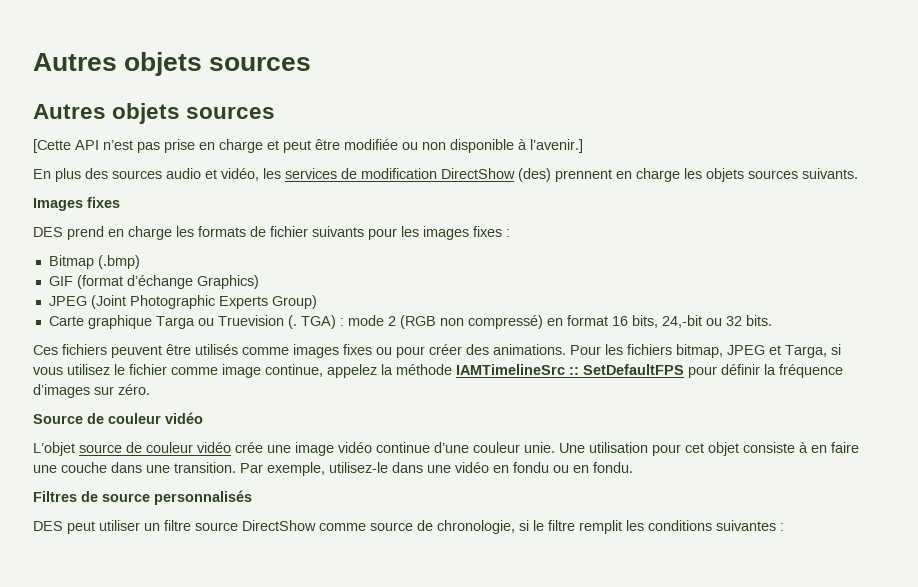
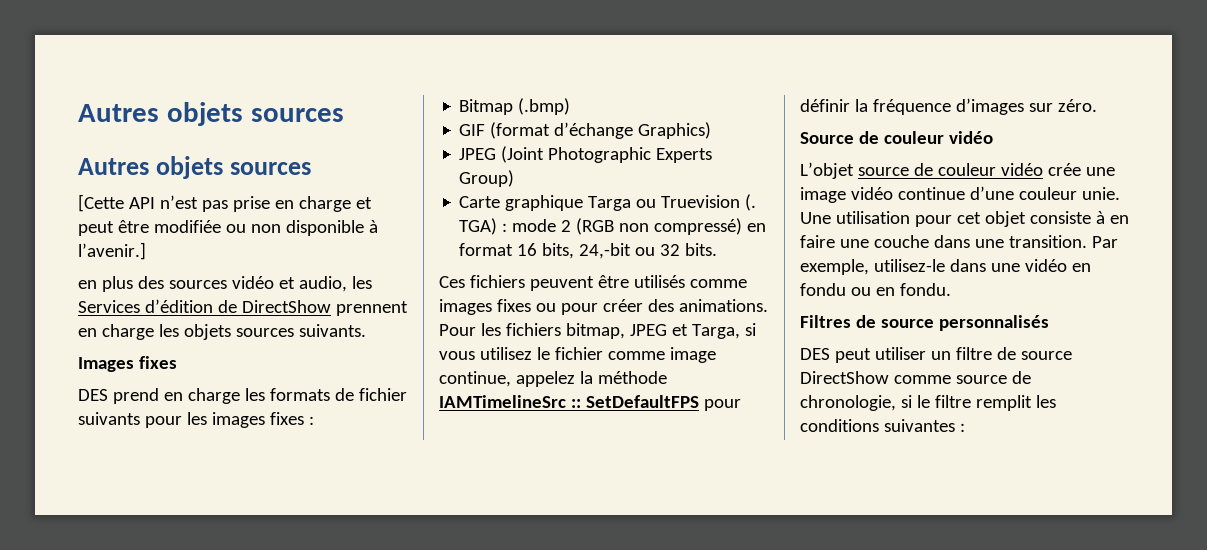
- En plus des sources audio et vidéo, les services de modification DirectShow (des) prennent en charge les objets sources suivants.
+ en plus des sources vidéo et audio, les Services d’édition de DirectShow prennent en charge les objets sources suivants.
- DES peut utiliser un filtre source DirectShow comme source de chronologie, si le filtre remplit les conditions suivantes :
+ DES peut utiliser un filtre de source DirectShow comme source de chronologie, si le filtre remplit les conditions suivantes :

